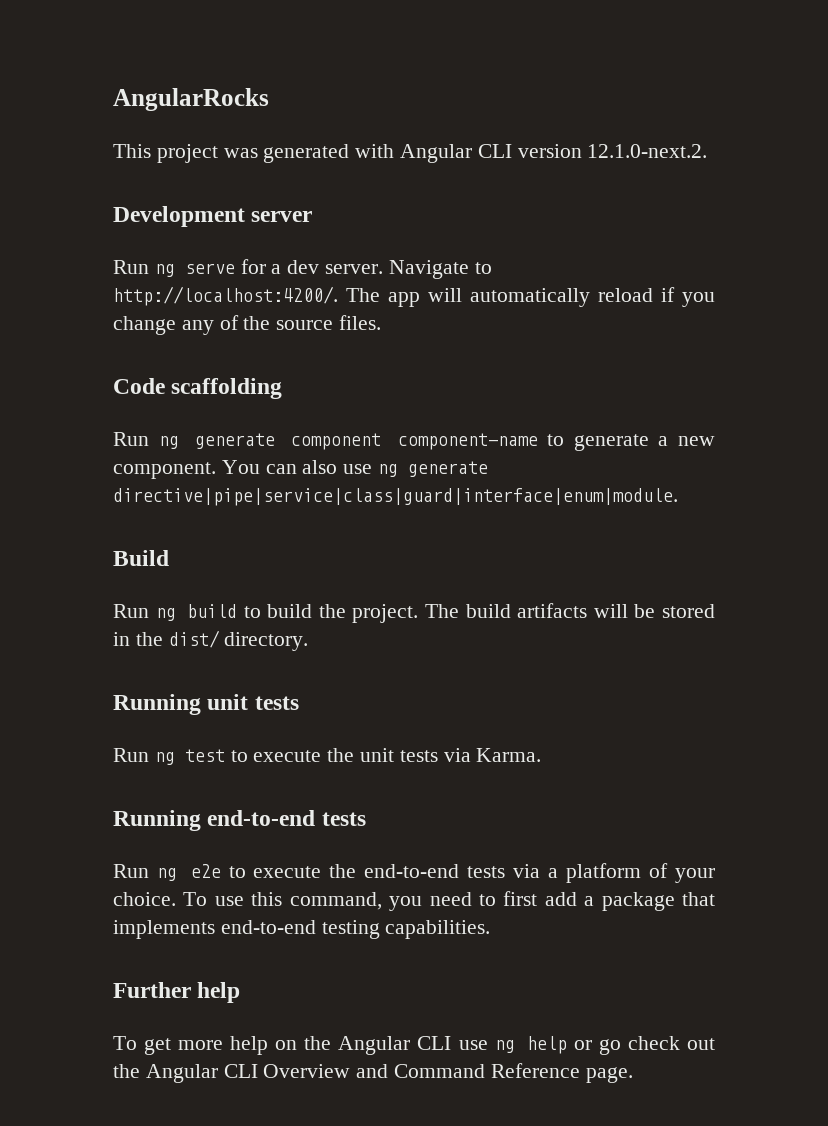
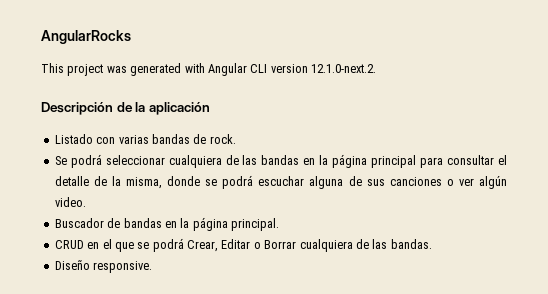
- Development server
- Run ng serve for a dev server. Navigate to http://localhost:4200/. The app will automatically reload if you change any of the source files.
- Code scaffolding
- Run ng generate component component-name to generate a new component. You can also use ng generate directive|pipe|service|class|guard|interface|enum|module.
- Build
- Run ng build to build the project. The build artifacts will be stored in the dist/ directory.
- Running unit tests
- Run ng test to execute the unit tests via Karma.
- Running end-to-end tests
- Run ng e2e to execute the end-to-end tests via a platform of your choice. To use this command, you need to first add a package that implements end-to-end testing capabilities.
- Further help
- To get more help on the Angular CLI use ng help or go check out the Angular CLI Overview and Command Reference page.
+ Descripción de la aplicación
+ Listado con varias bandas de rock.
+ Se podrá seleccionar cualquiera de las bandas en la página principal para consultar el detalle de la misma, donde se podrá escuchar alguna de sus canciones o ver algún video.
+ Buscador de bandas en la página principal.
+ CRUD en el que se podrá Crear, Editar o Borrar cualquiera de las bandas.
+ Diseño responsive.

